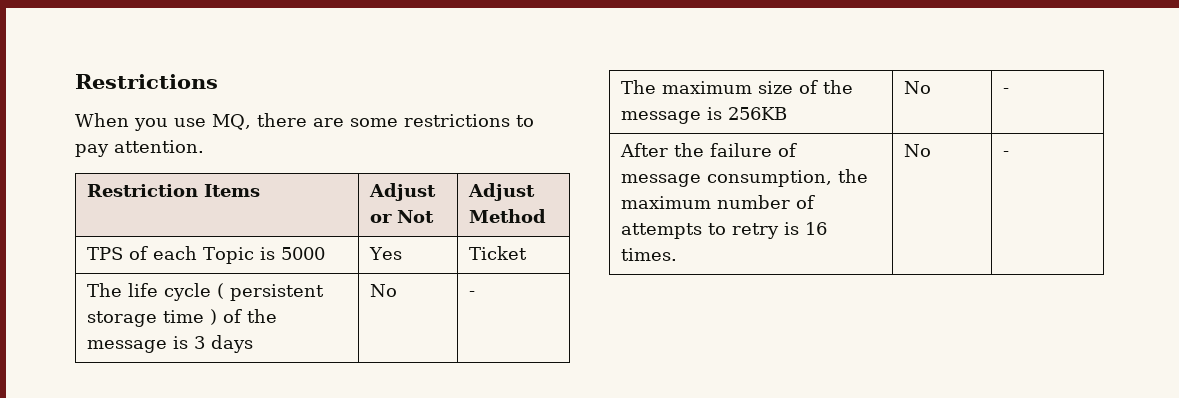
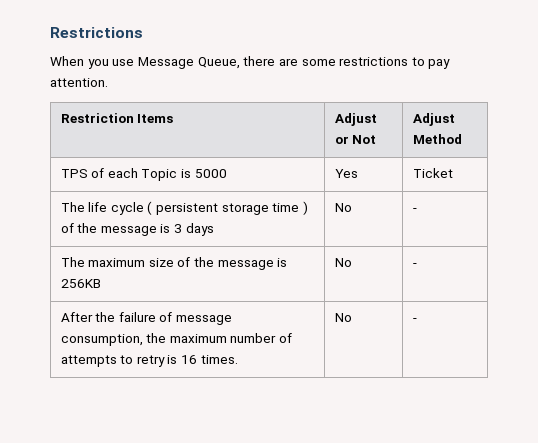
- When you use MQ, there are some restrictions to pay attention.
+ When you use Message Queue, there are some restrictions to pay attention.

